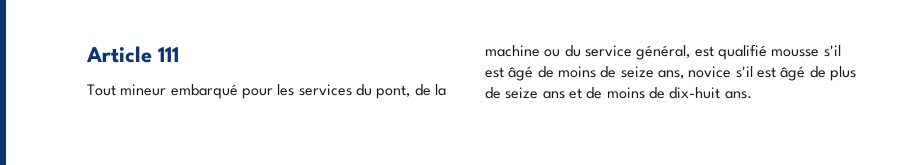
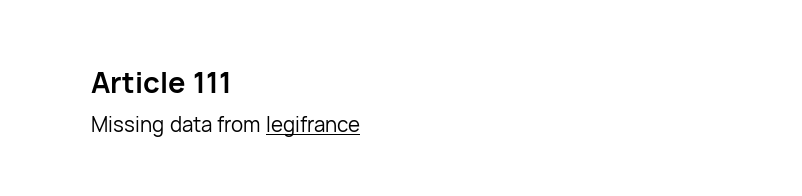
- Tout mineur embarqué pour les services du pont, de la machine ou du service général, est qualifié mousse s'il est âgé de moins de seize ans, novice s'il est âgé de plus de seize ans et de moins de dix-huit ans.
+ Missing data from legifrance

